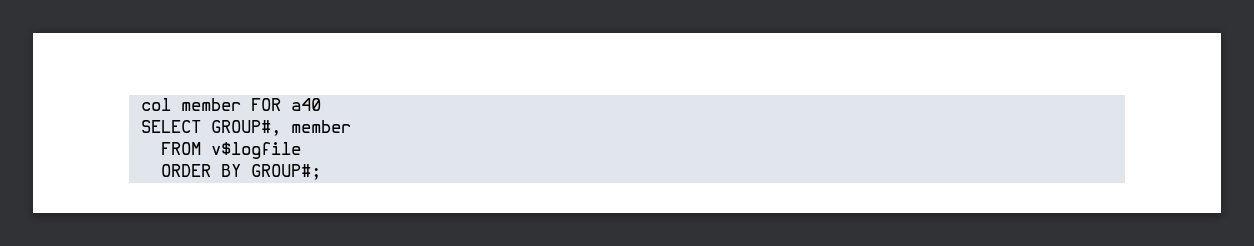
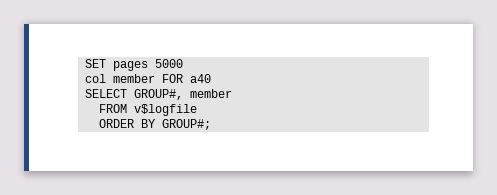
+ SET pages 5000

